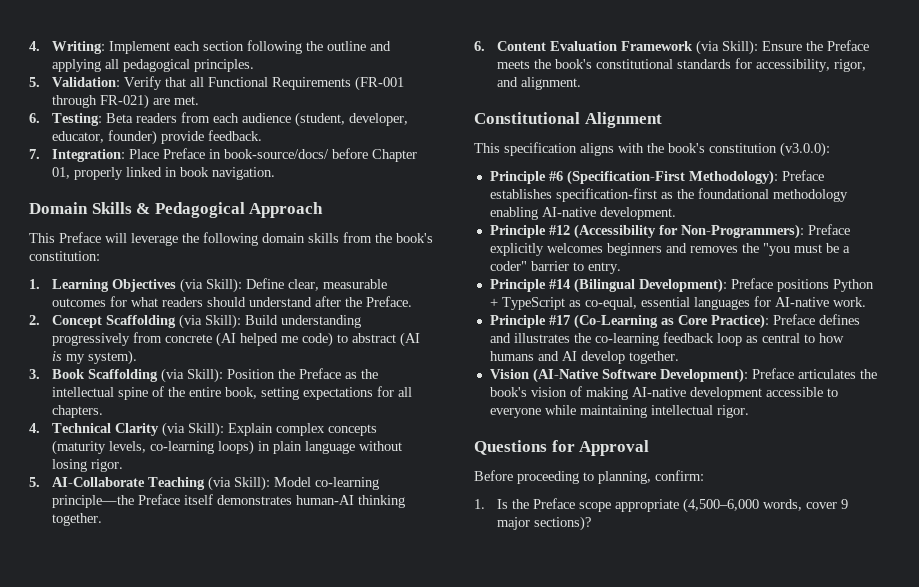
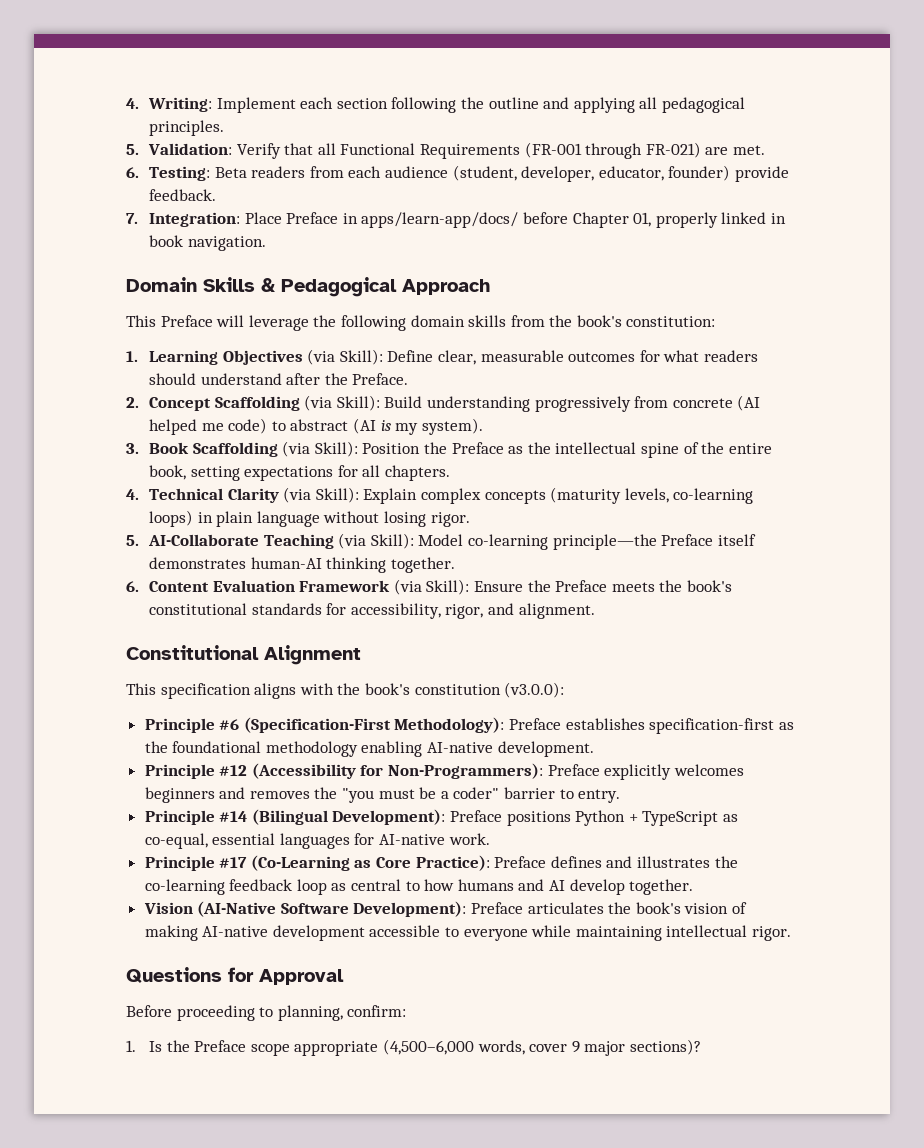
- 7. Integration: Place Preface in book-source/docs/ before Chapter 01, properly linked in book navigation.
+ 7. Integration: Place Preface in apps/learn-app/docs/ before Chapter 01, properly linked in book navigation.

